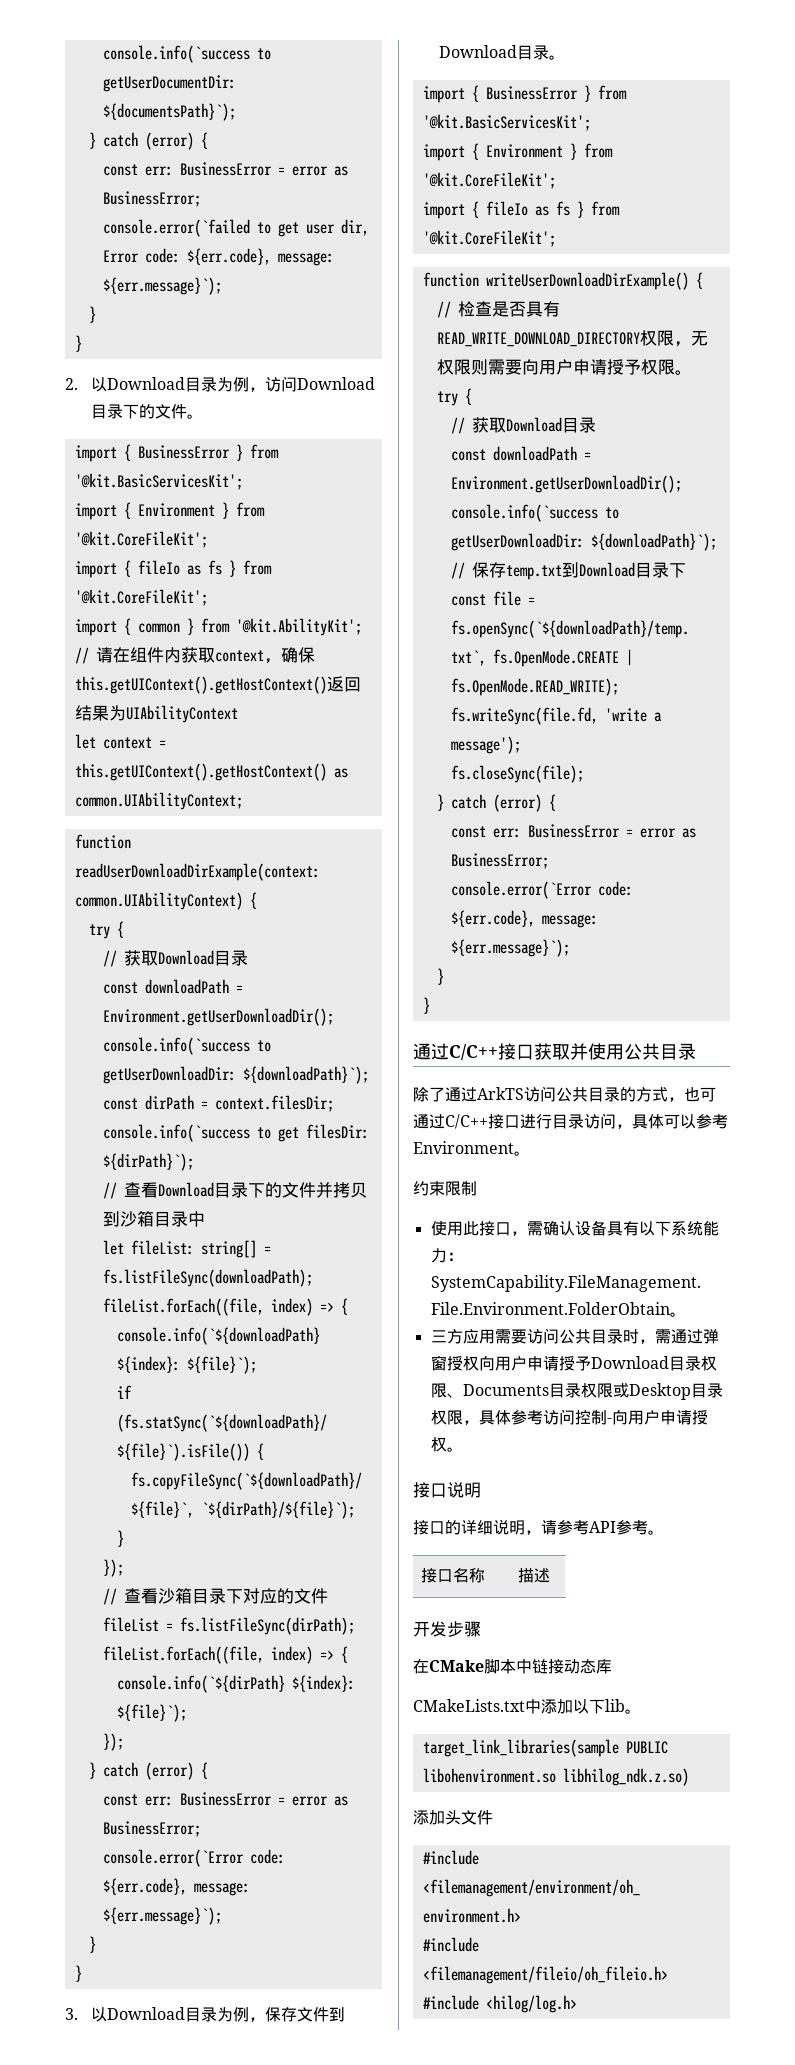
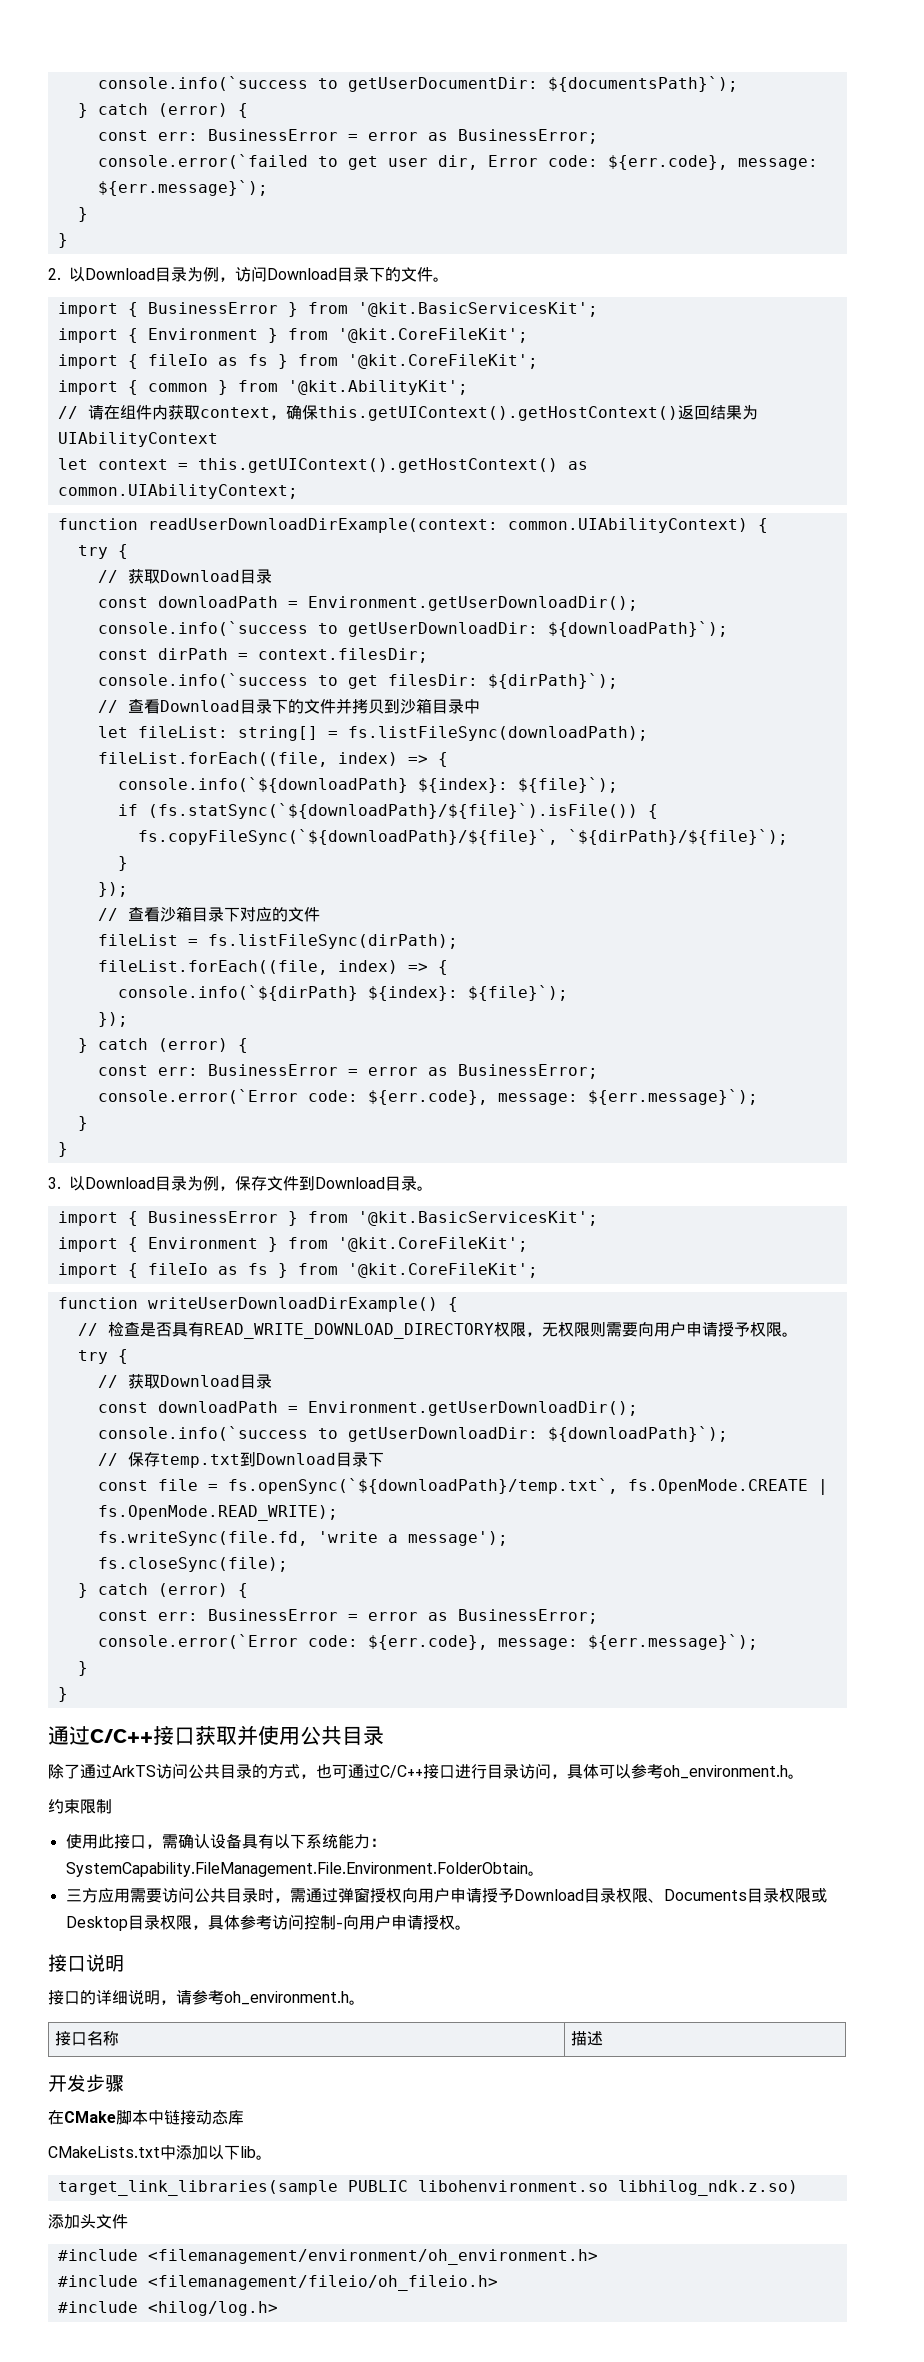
- 除了通过ArkTS访问公共目录的方式，也可通过C/C++接口进行目录访问，具体可以参考Environment。
+ 除了通过ArkTS访问公共目录的方式，也可通过C/C++接口进行目录访问，具体可以参考oh_environment.h。
- 接口的详细说明，请参考API参考。
+ 接口的详细说明，请参考oh_environment.h。

